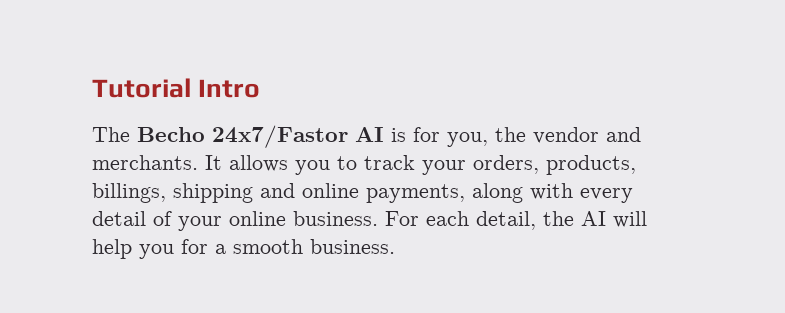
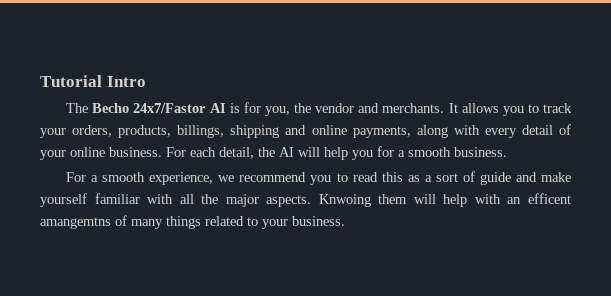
+ For a smooth experience, we recommend you to read this as a sort of guide and make yourself familiar with all the major aspects. Knwoing them will help with an efficent amangemtns of many things related to your business.

